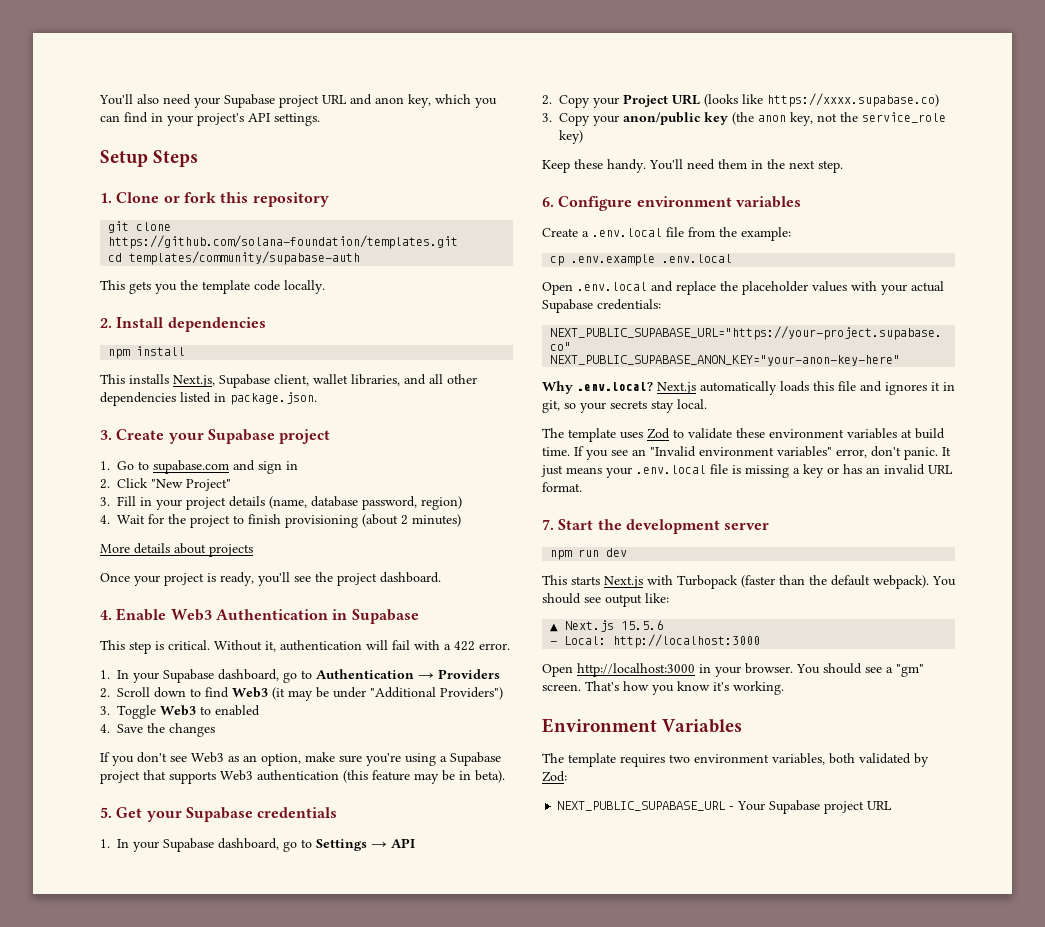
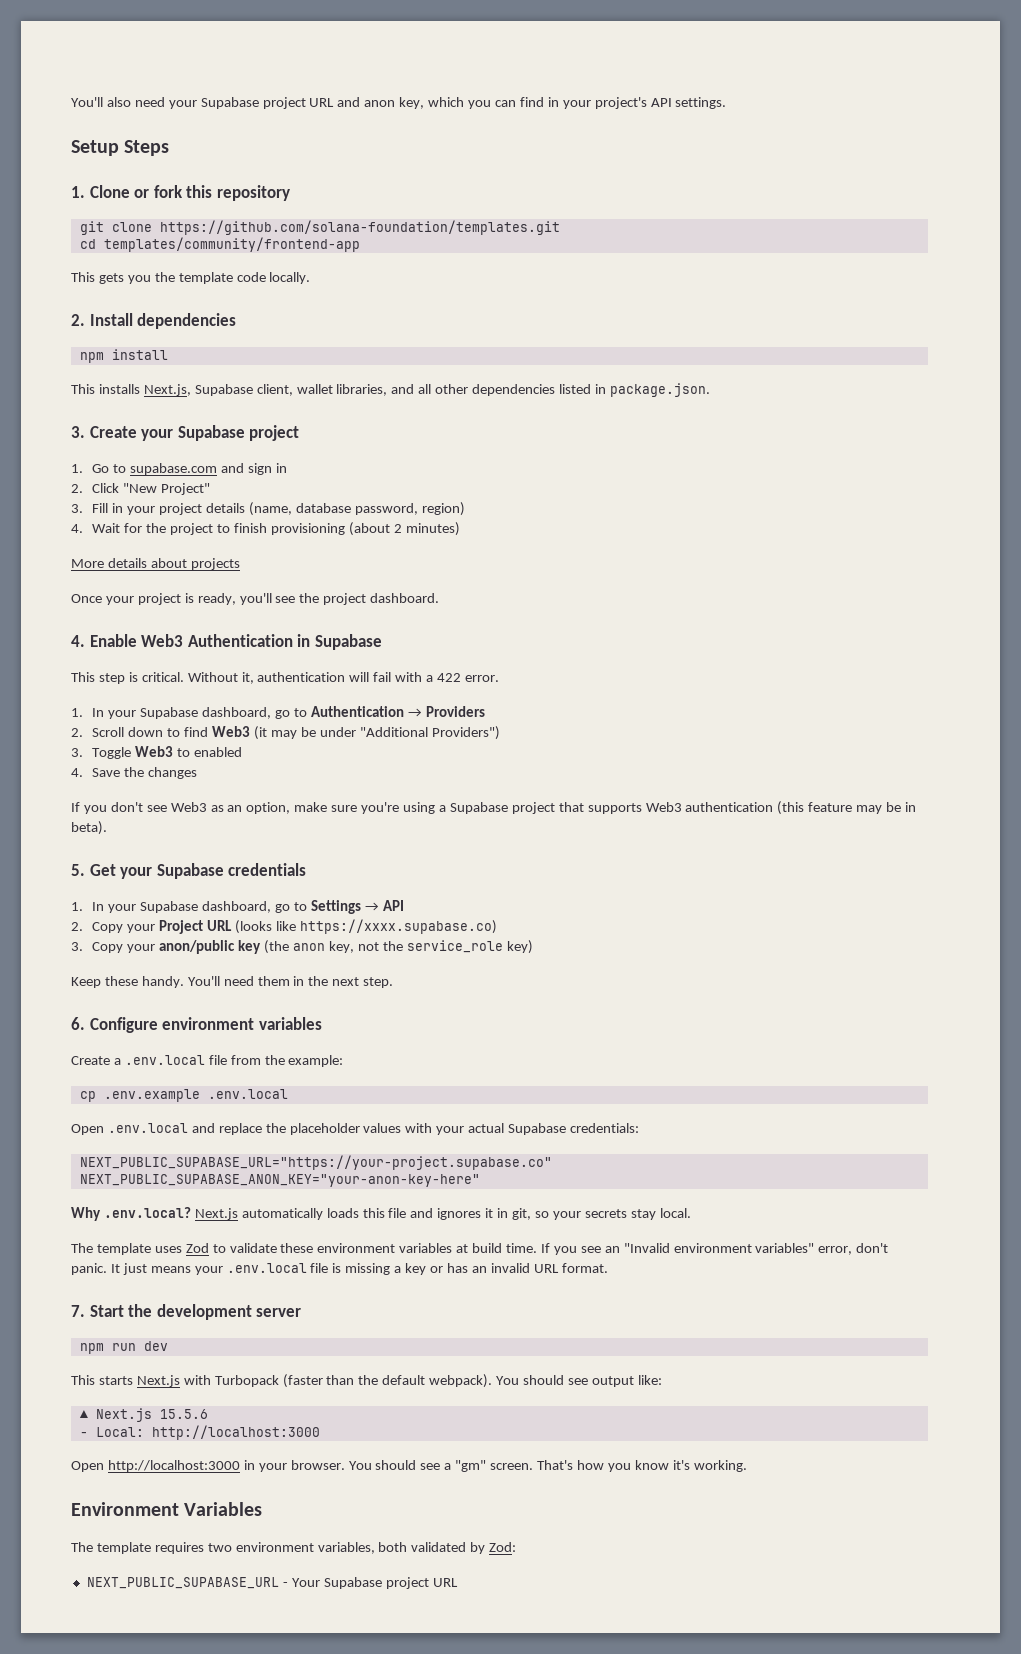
- cd templates/community/supabase-auth
+ cd templates/community/frontend-app

